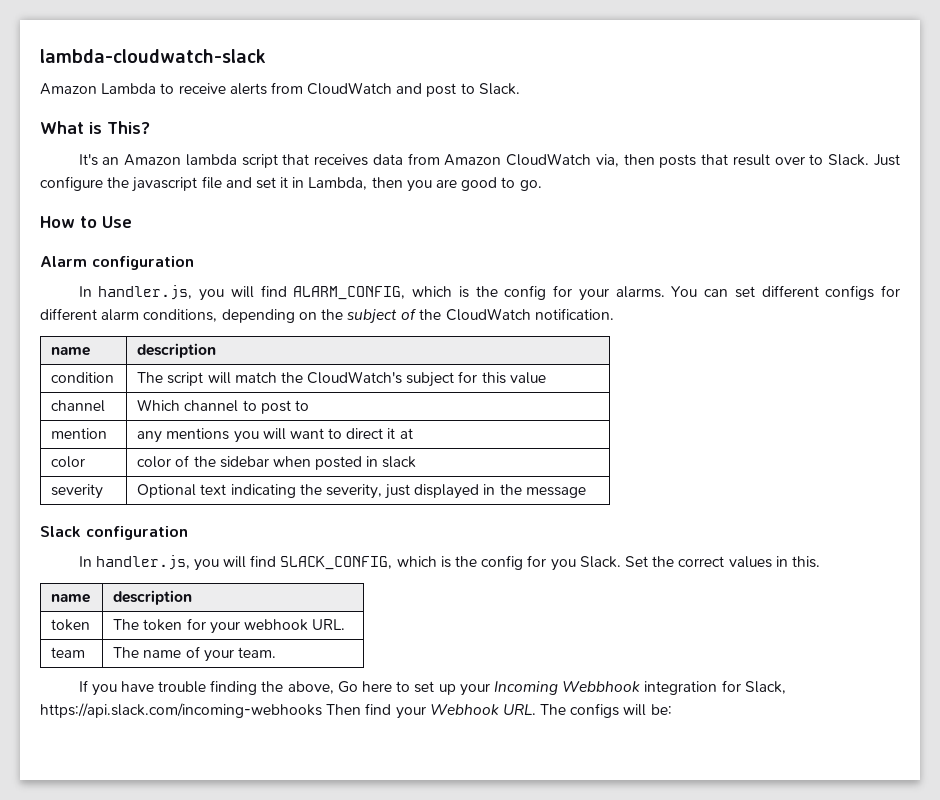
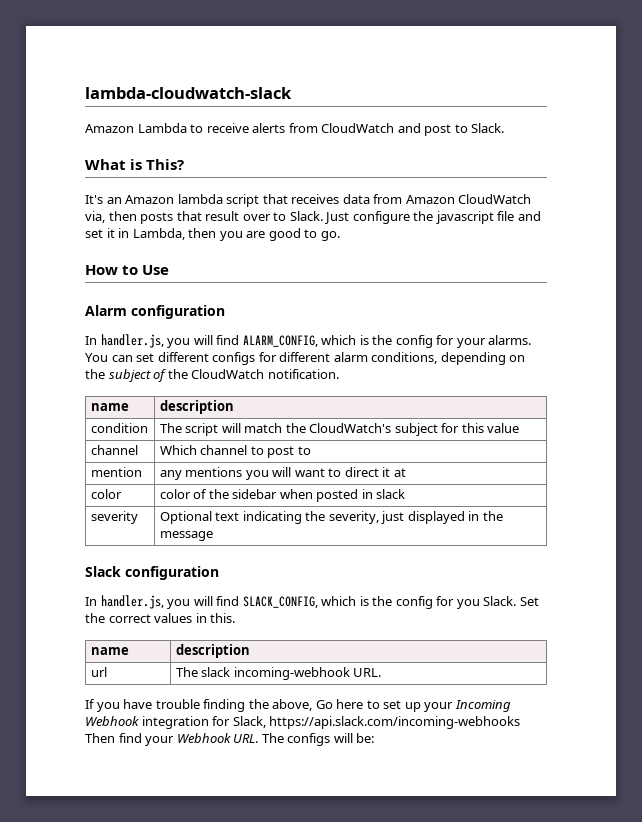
- token | The token for your webhook URL.
- team | The name of your team.
+ url | The slack incoming-webhook URL.
- If you have trouble finding the above, Go here to set up your Incoming Webbhook integration for Slack, https://api.slack.com/incoming-webhooks Then find your Webhook URL. The configs will be:
+ If you have trouble finding the above, Go here to set up your Incoming Webhook integration for Slack, https://api.slack.com/incoming-webhooks Then find your Webhook URL. The configs will be:

